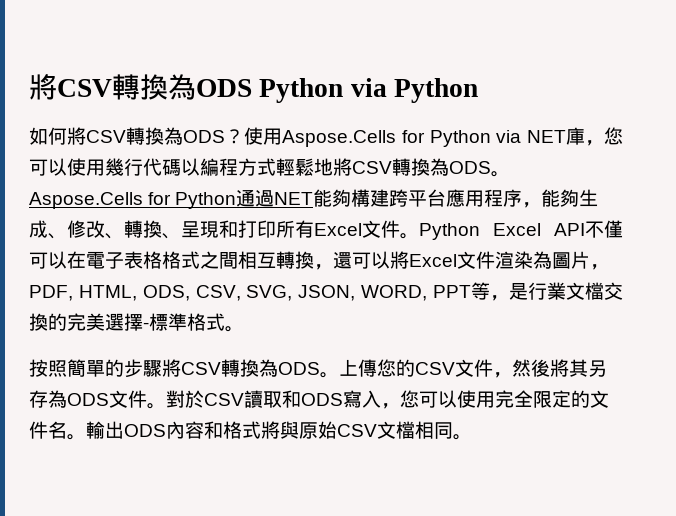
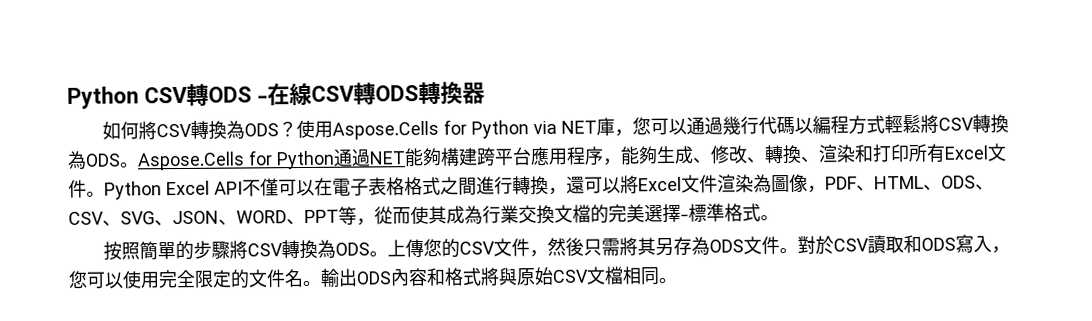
- 將CSV轉換為ODS Python via Python
+ Python CSV轉ODS -在線CSV轉ODS轉換器
- 使用Aspose.Cells for Python via NET庫，您可以使用幾行代碼以編程方式輕鬆地將CSV轉換為ODS。
+ 使用Aspose.Cells for Python via NET庫，您可以通過幾行代碼以編程方式輕鬆將CSV轉換為ODS。
- Aspose.Cells for Python通過NET能夠構建跨平台應用程序，能夠生成、修改、轉換、呈現和打印所有Excel文件。
+ Aspose.Cells for Python通過NET能夠構建跨平台應用程序，能夠生成、修改、轉換、渲染和打印所有Excel文件。
- Python Excel API不僅可以在電子表格格式之間相互轉換，還可以將Excel文件渲染為圖片，PDF, HTML, ODS, CSV, SVG, JSON, WORD, PPT等，是行業文檔交換的完美選擇-標準格式。
+ Python Excel API不僅可以在電子表格格式之間進行轉換，還可以將Excel文件渲染為圖像，PDF、HTML、ODS、CSV、SVG、JSON、WORD、PPT等，從而使其成為行業交換文檔的完美選擇-標準格式。
- 上傳您的CSV文件，然後將其另存為ODS文件。
+ 上傳您的CSV文件，然後只需將其另存為ODS文件。

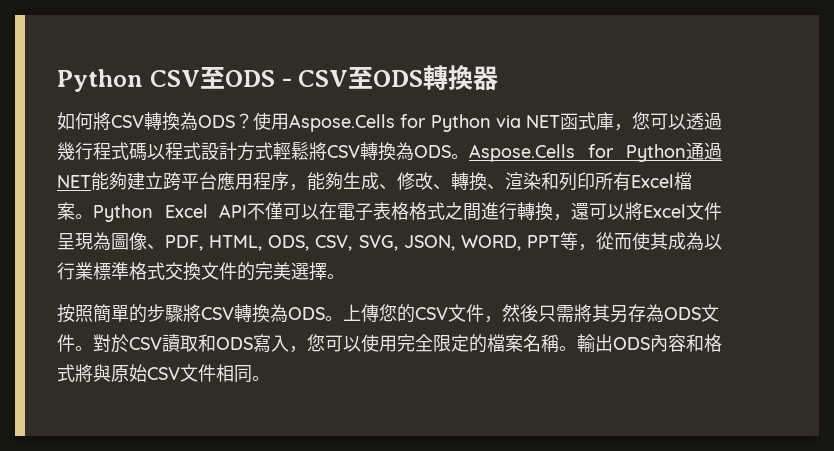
- Python CSV轉ODS -在線CSV轉ODS轉換器
+ Python CSV至ODS - CSV至ODS轉換器
- 使用Aspose.Cells for Python via NET庫，您可以通過幾行代碼以編程方式輕鬆將CSV轉換為ODS。
+ 使用Aspose.Cells for Python via NET函式庫，您可以透過幾行程式碼以程式設計方式輕鬆將CSV轉換為ODS。
- Aspose.Cells for Python通過NET能夠構建跨平台應用程序，能夠生成、修改、轉換、渲染和打印所有Excel文件。
+ Aspose.Cells for Python通過NET能夠建立跨平台應用程序，能夠生成、修改、轉換、渲染和列印所有Excel檔案。
- Python Excel API不僅可以在電子表格格式之間進行轉換，還可以將Excel文件渲染為圖像，PDF、HTML、ODS、CSV、SVG、JSON、WORD、PPT等，從而使其成為行業交換文檔的完美選擇-標準格式。
+ Python Excel API不僅可以在電子表格格式之間進行轉換，還可以將Excel文件呈現為圖像、PDF, HTML, ODS, CSV, SVG, JSON, WORD, PPT等，從而使其成為以行業標準格式交換文件的完美選擇。
- 對於CSV讀取和ODS寫入，您可以使用完全限定的文件名。
+ 對於CSV讀取和ODS寫入，您可以使用完全限定的檔案名稱。
- 輸出ODS內容和格式將與原始CSV文檔相同。
+ 輸出ODS內容和格式將與原始CSV文件相同。

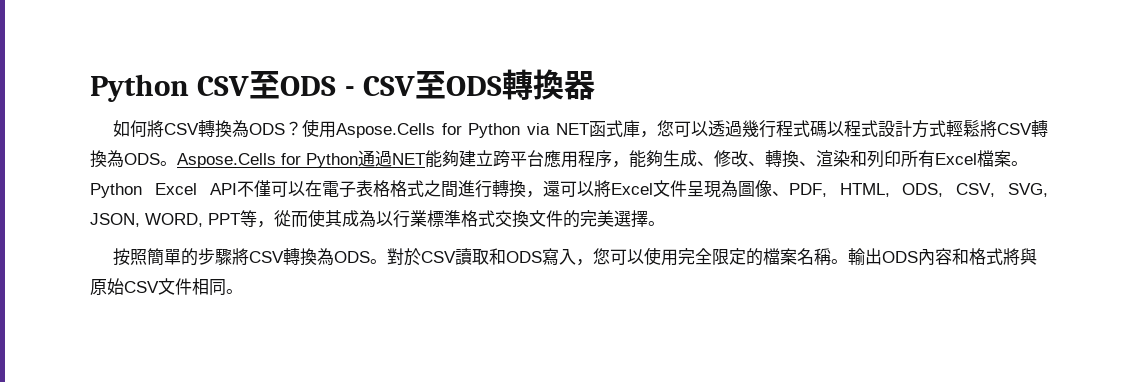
- 上傳您的CSV文件，然後只需將其另存為ODS文件。

